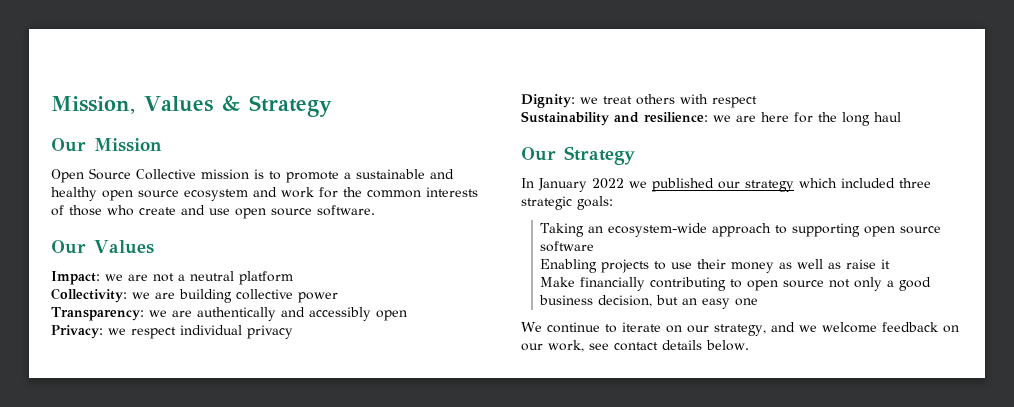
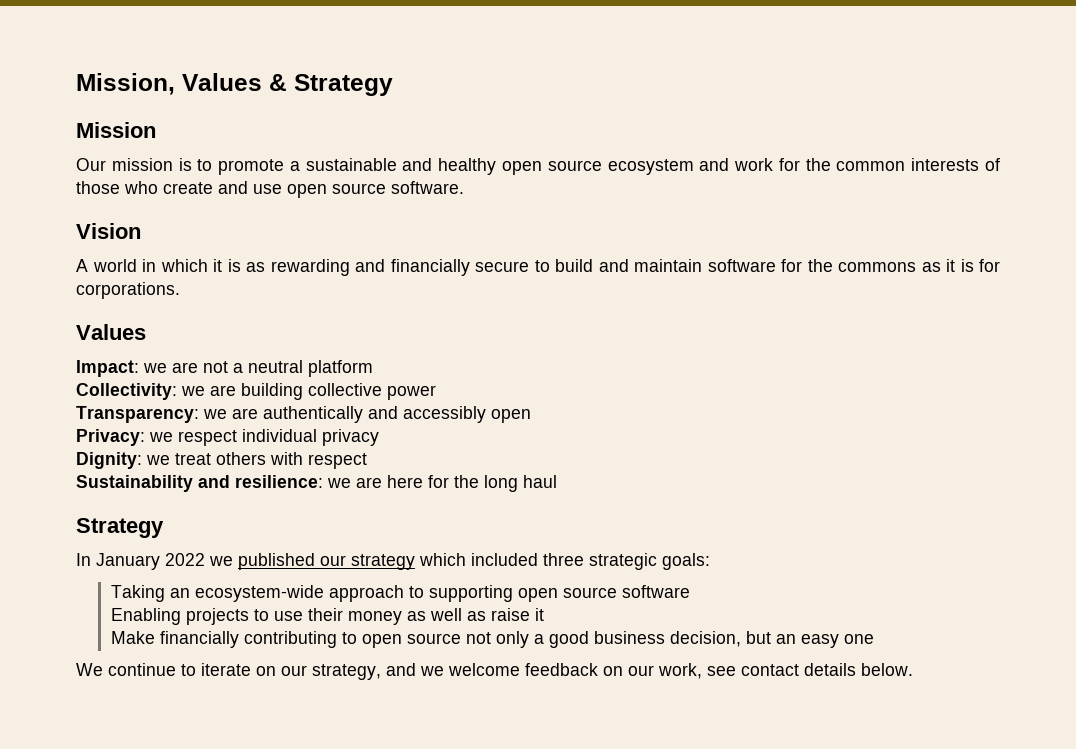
- Our Mission
+ Mission
- Open Source Collective mission is to promote a sustainable and healthy open source ecosystem and work for the common interests of those who create and use open source software.
+ Our mission is to promote a sustainable and healthy open source ecosystem and work for the common interests of those who create and use open source software.
- Our Values
+ Vision
+ A world in which it is as rewarding and financially secure to build and maintain software for the commons as it is for corporations.
+ Values
  Sustainability and resilience: we are here for the long haul
- Our Strategy
+ Strategy

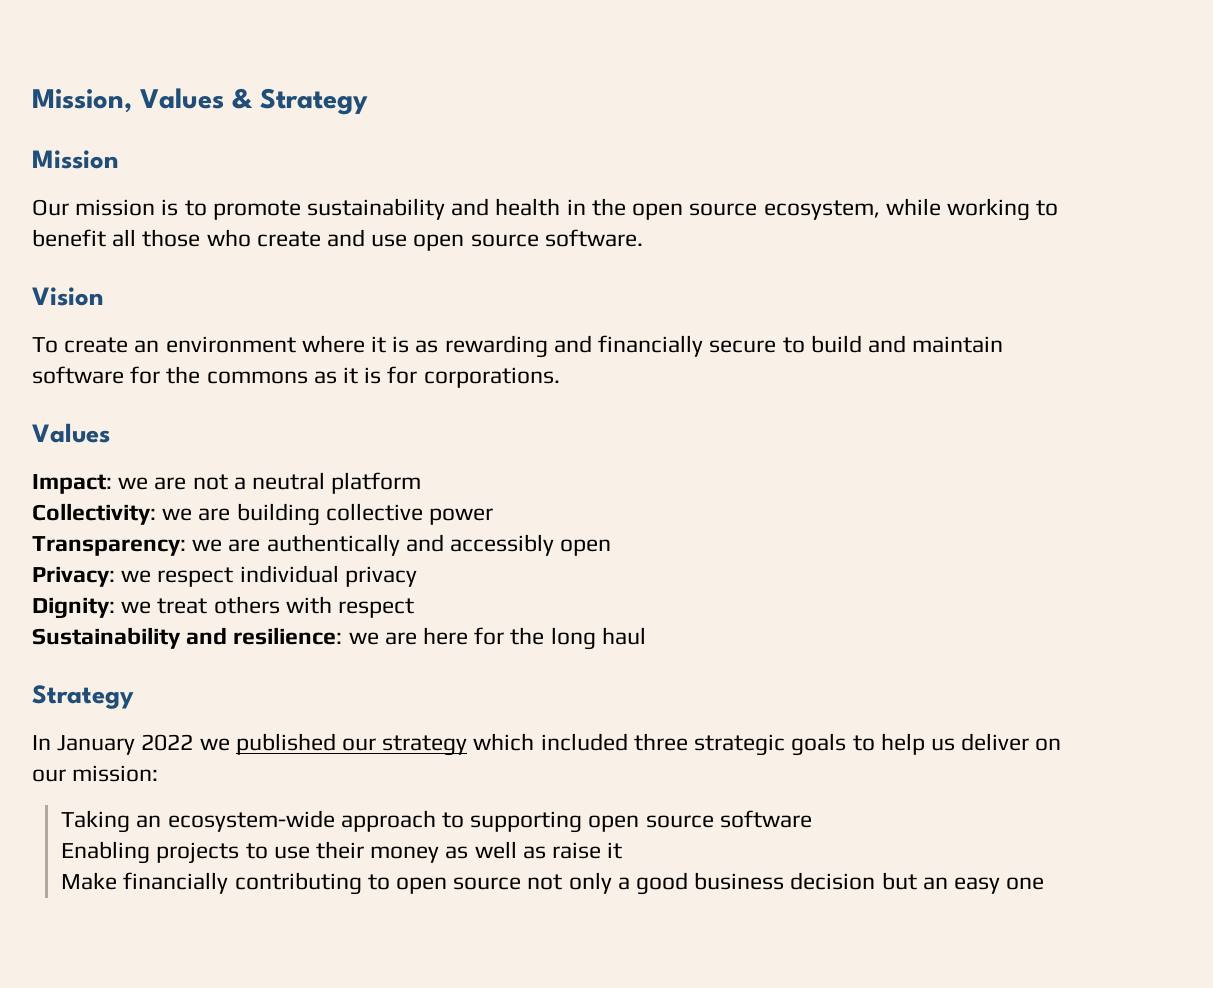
- Our mission is to promote a sustainable and healthy open source ecosystem and work for the common interests of those who create and use open source software.
+ Our mission is to promote sustainability and health in the open source ecosystem, while working to benefit all those who create and use open source software.
- A world in which it is as rewarding and financially secure to build and maintain software for the commons as it is for corporations.
+ To create an environment where it is as rewarding and financially secure to build and maintain software for the commons as it is for corporations.
- In January 2022 we published our strategy which included three strategic goals:
+ In January 2022 we published our strategy which included three strategic goals to help us deliver on our mission:
- Make financially contributing to open source not only a good business decision, but an easy one
+ Make financially contributing to open source not only a good business decision but an easy one
- We continue to iterate on our strategy, and we welcome feedback on our work, see contact details below.

